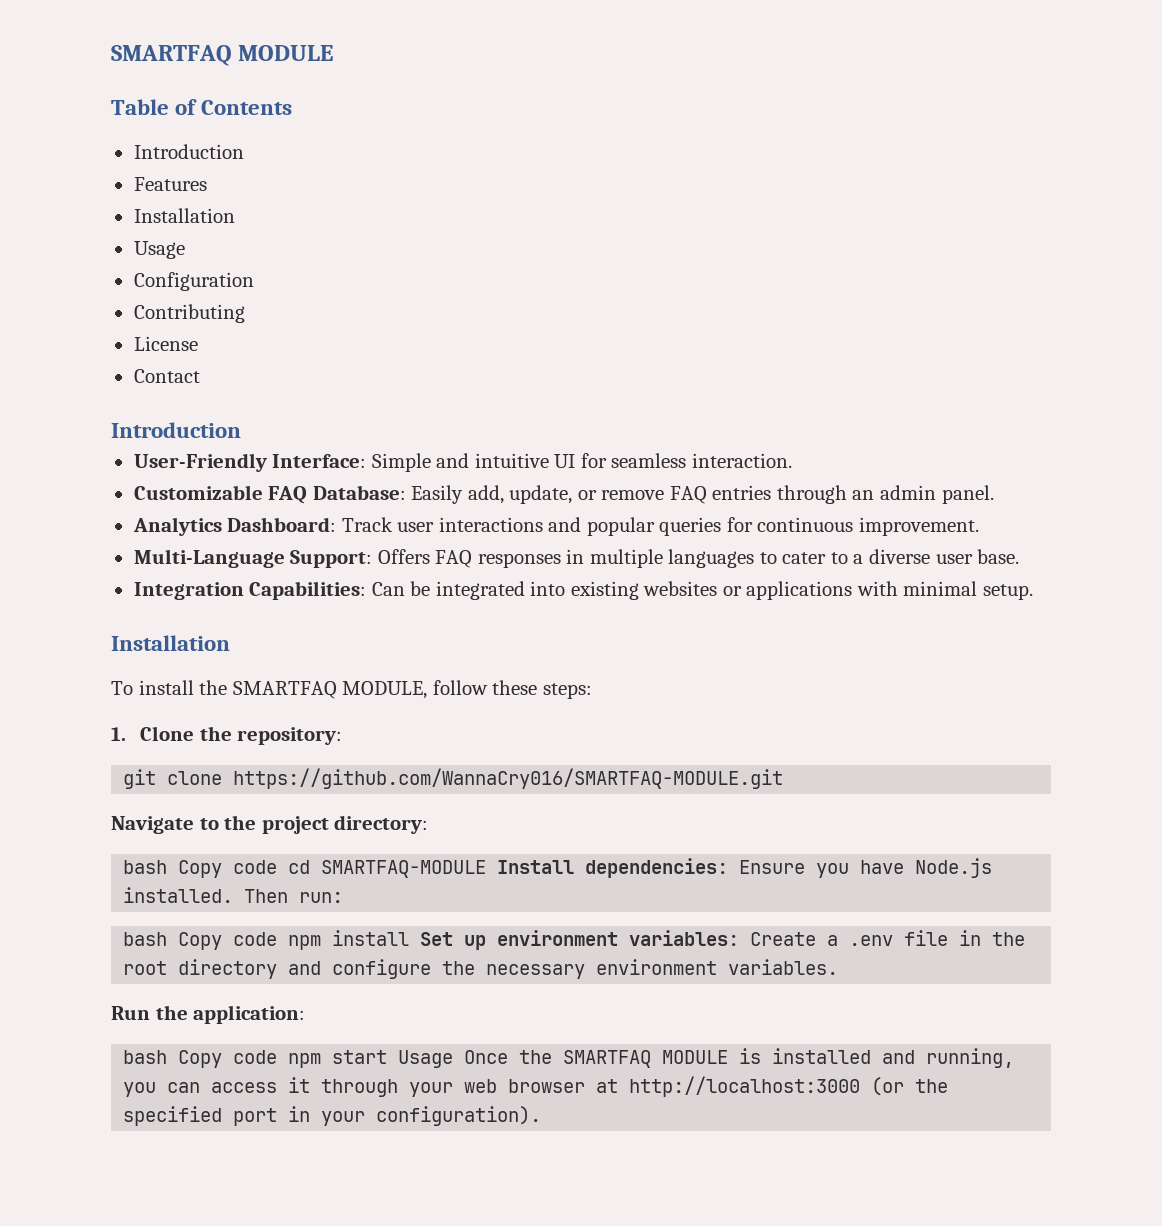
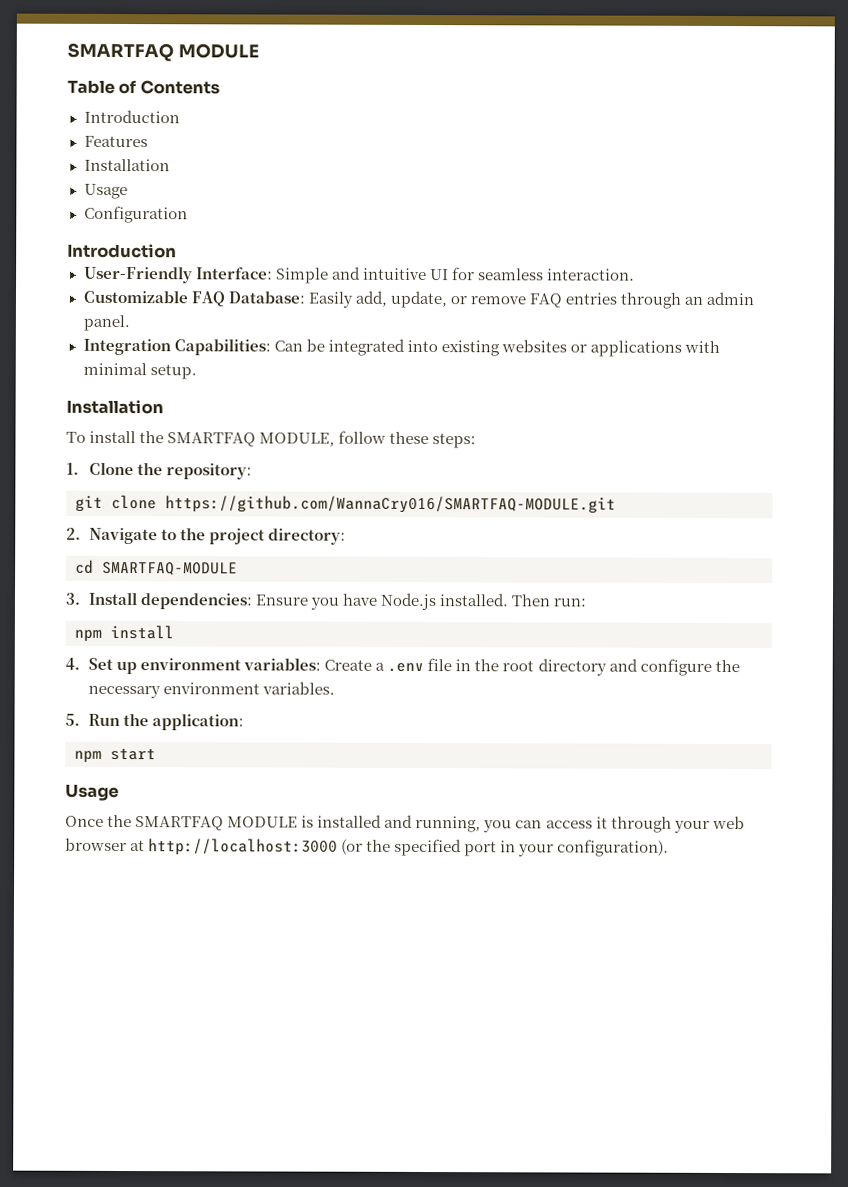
- Contributing
- License
- Contact
- Analytics Dashboard: Track user interactions and popular queries for continuous improvement.
- Multi-Language Support: Offers FAQ responses in multiple languages to cater to a diverse user base.
- Navigate to the project directory:
+ 2. Navigate to the project directory:
- bash Copy code cd SMARTFAQ-MODULE Install dependencies: Ensure you have Node.js installed.
+ cd SMARTFAQ-MODULE
+ 3. Install dependencies: Ensure you have Node.js installed.
- bash Copy code npm install Set up environment variables: Create a .env file in the root directory and configure the necessary environment variables.
+ npm install
+ 4. Set up environment variables: Create a .env file in the root directory and configure the necessary environment variables.
- Run the application:
+ 5. Run the application:
- bash Copy code npm start Usage Once the SMARTFAQ MODULE is installed and running, you can access it through your web browser at http://localhost:3000 (or the specified port in your configuration).
+ npm start
+ Usage
+ Once the SMARTFAQ MODULE is installed and running, you can access it through your web browser at http://localhost:3000 (or the specified port in your configuration).

